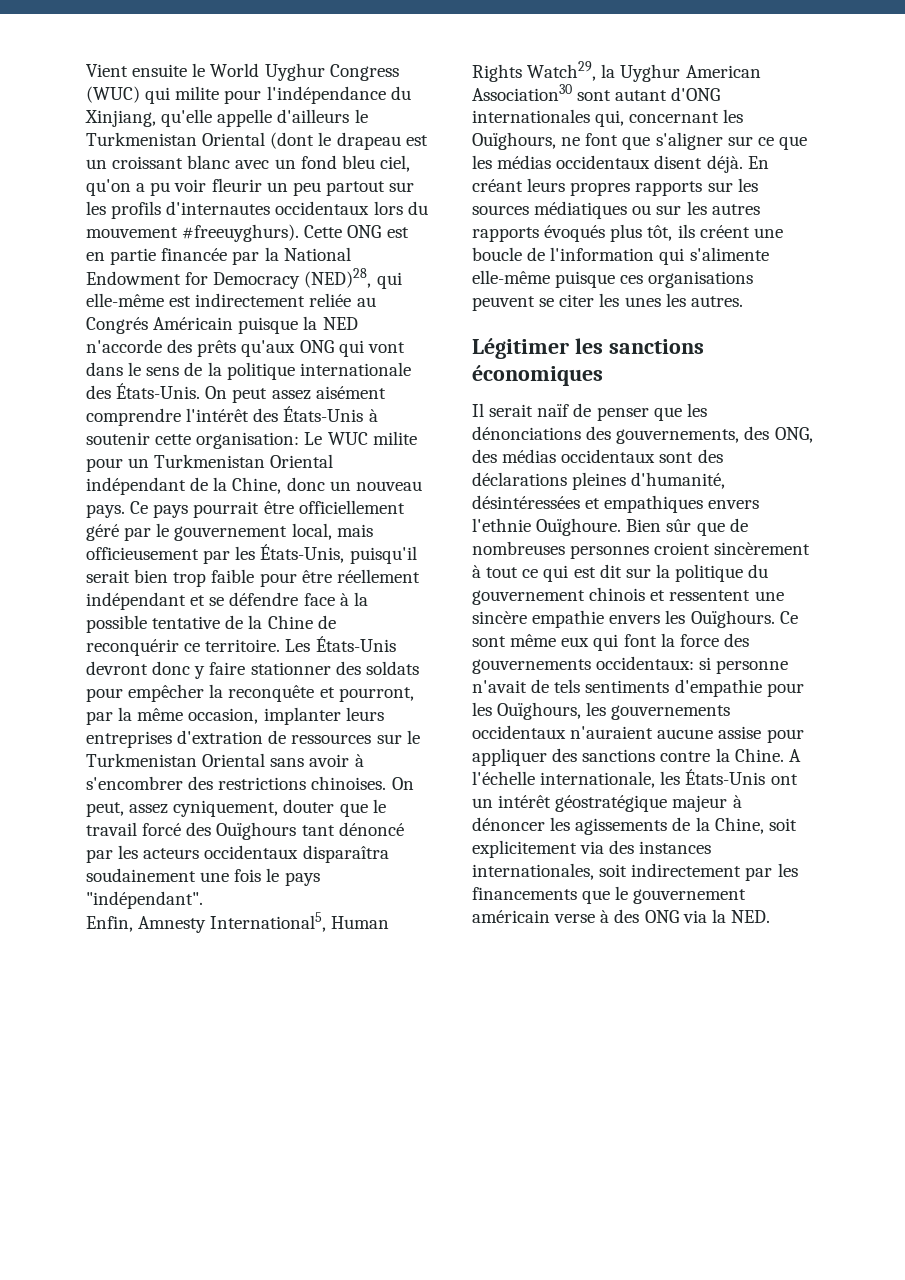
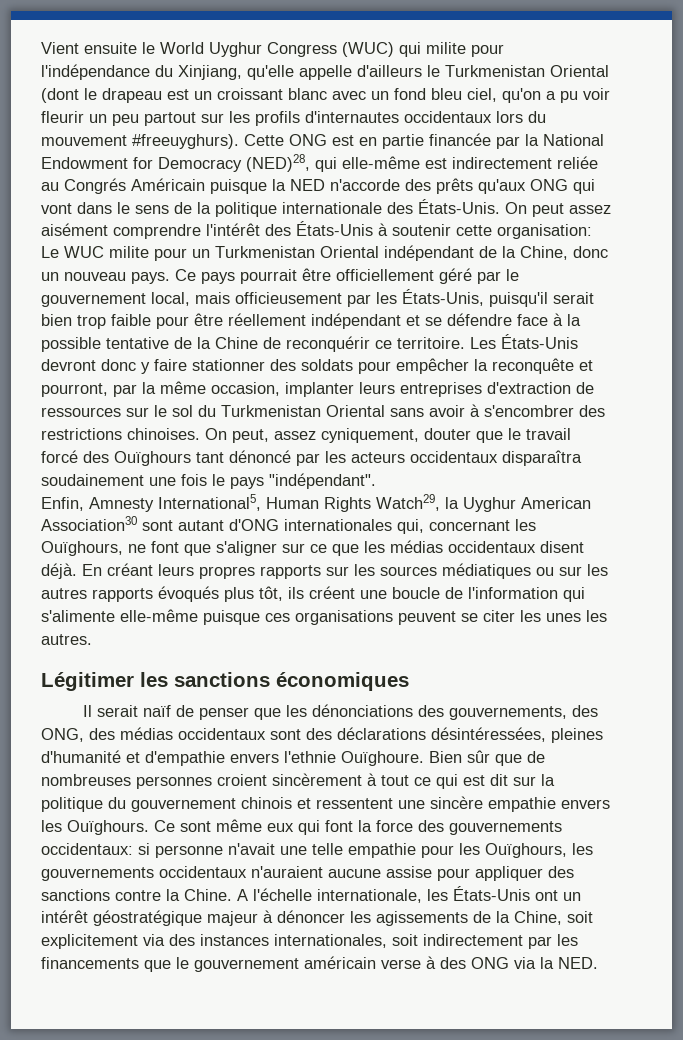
- Les États-Unis devront donc y faire stationner des soldats pour empêcher la reconquête et pourront, par la même occasion, implanter leurs entreprises d'extration de ressources sur le Turkmenistan Oriental sans avoir à s'encombrer des restrictions chinoises.
+ Les États-Unis devront donc y faire stationner des soldats pour empêcher la reconquête et pourront, par la même occasion, implanter leurs entreprises d'extraction de ressources sur le sol du Turkmenistan Oriental sans avoir à s'encombrer des restrictions chinoises.
- Il serait naïf de penser que les dénonciations des gouvernements, des ONG, des médias occidentaux sont des déclarations pleines d'humanité, désintéressées et empathiques envers l'ethnie Ouïghoure.
+ Il serait naïf de penser que les dénonciations des gouvernements, des ONG, des médias occidentaux sont des déclarations désintéressées, pleines d'humanité et d'empathie envers l'ethnie Ouïghoure.
- Ce sont même eux qui font la force des gouvernements occidentaux: si personne n'avait de tels sentiments d'empathie pour les Ouïghours, les gouvernements occidentaux n'auraient aucune assise pour appliquer des sanctions contre la Chine.
+ Ce sont même eux qui font la force des gouvernements occidentaux: si personne n'avait une telle empathie pour les Ouïghours, les gouvernements occidentaux n'auraient aucune assise pour appliquer des sanctions contre la Chine.

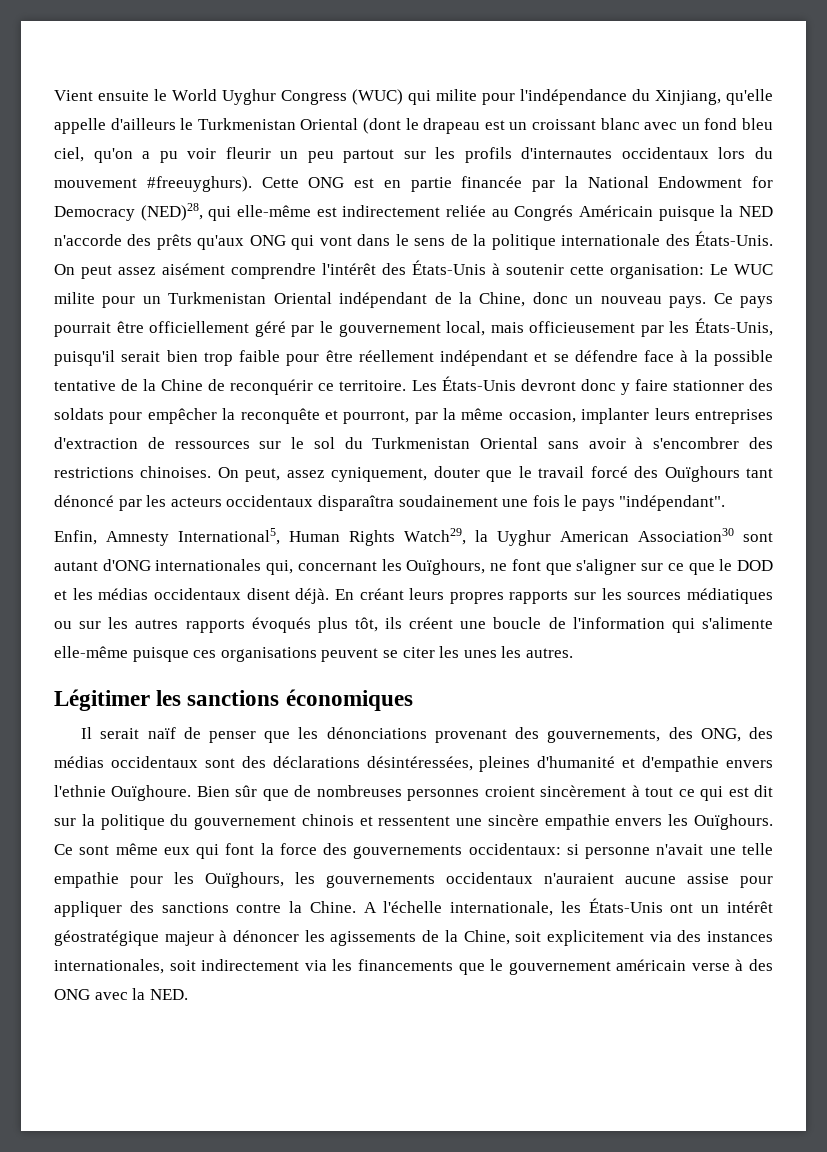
- Enfin, Amnesty International5, Human Rights Watch29, la Uyghur American Association30 sont autant d'ONG internationales qui, concernant les Ouïghours, ne font que s'aligner sur ce que les médias occidentaux disent déjà.
+ Enfin, Amnesty International5, Human Rights Watch29, la Uyghur American Association30 sont autant d'ONG internationales qui, concernant les Ouïghours, ne font que s'aligner sur ce que le DOD et les médias occidentaux disent déjà.
- Il serait naïf de penser que les dénonciations des gouvernements, des ONG, des médias occidentaux sont des déclarations désintéressées, pleines d'humanité et d'empathie envers l'ethnie Ouïghoure.
+ Il serait naïf de penser que les dénonciations provenant des gouvernements, des ONG, des médias occidentaux sont des déclarations désintéressées, pleines d'humanité et d'empathie envers l'ethnie Ouïghoure.
- A l'échelle internationale, les États-Unis ont un intérêt géostratégique majeur à dénoncer les agissements de la Chine, soit explicitement via des instances internationales, soit indirectement par les financements que le gouvernement américain verse à des ONG via la NED.
+ A l'échelle internationale, les États-Unis ont un intérêt géostratégique majeur à dénoncer les agissements de la Chine, soit explicitement via des instances internationales, soit indirectement via les financements que le gouvernement américain verse à des ONG avec la NED.

